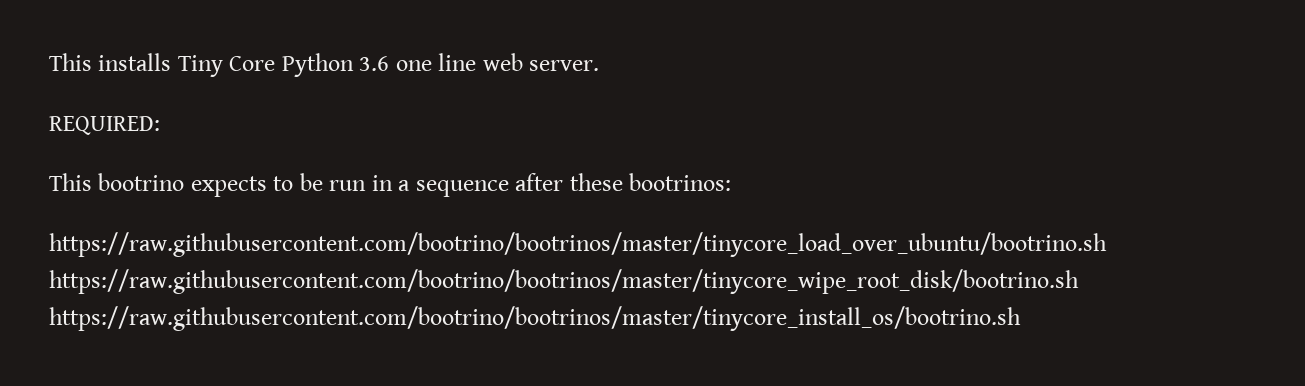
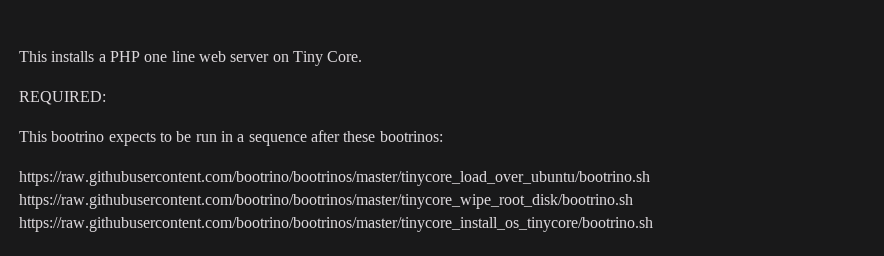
- This installs Tiny Core Python 3.6 one line web server.
+ This installs a PHP one line web server on Tiny Core.
- https://raw.githubusercontent.com/bootrino/bootrinos/master/tinycore_load_over_ubuntu/bootrino.sh https://raw.githubusercontent.com/bootrino/bootrinos/master/tinycore_wipe_root_disk/bootrino.sh https://raw.githubusercontent.com/bootrino/bootrinos/master/tinycore_install_os/bootrino.sh
+ https://raw.githubusercontent.com/bootrino/bootrinos/master/tinycore_load_over_ubuntu/bootrino.sh https://raw.githubusercontent.com/bootrino/bootrinos/master/tinycore_wipe_root_disk/bootrino.sh https://raw.githubusercontent.com/bootrino/bootrinos/master/tinycore_install_os_tinycore/bootrino.sh

